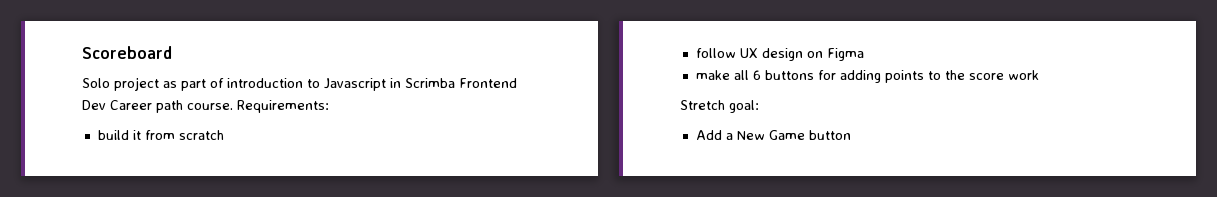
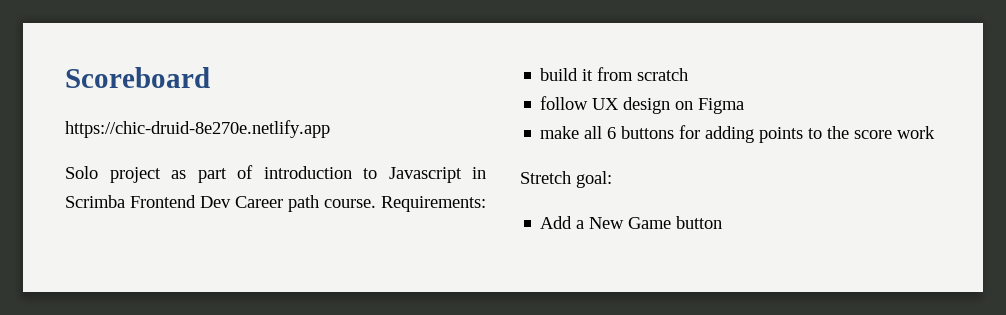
+ https://chic-druid-8e270e.netlify.app

